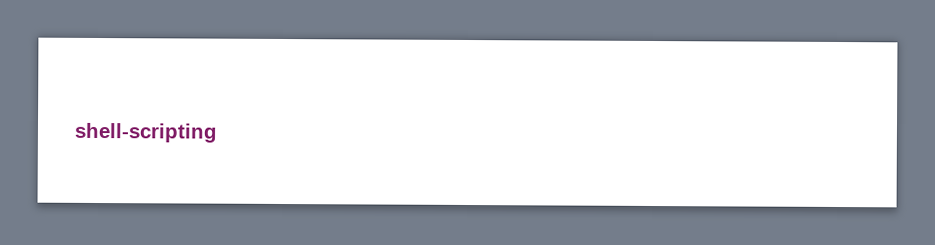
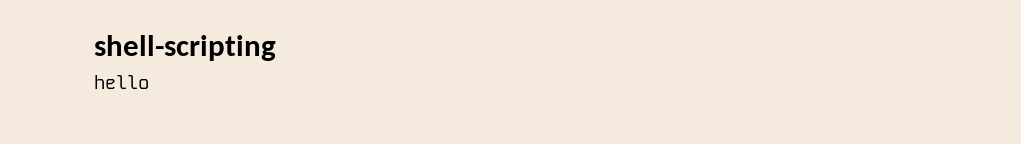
+ hello

